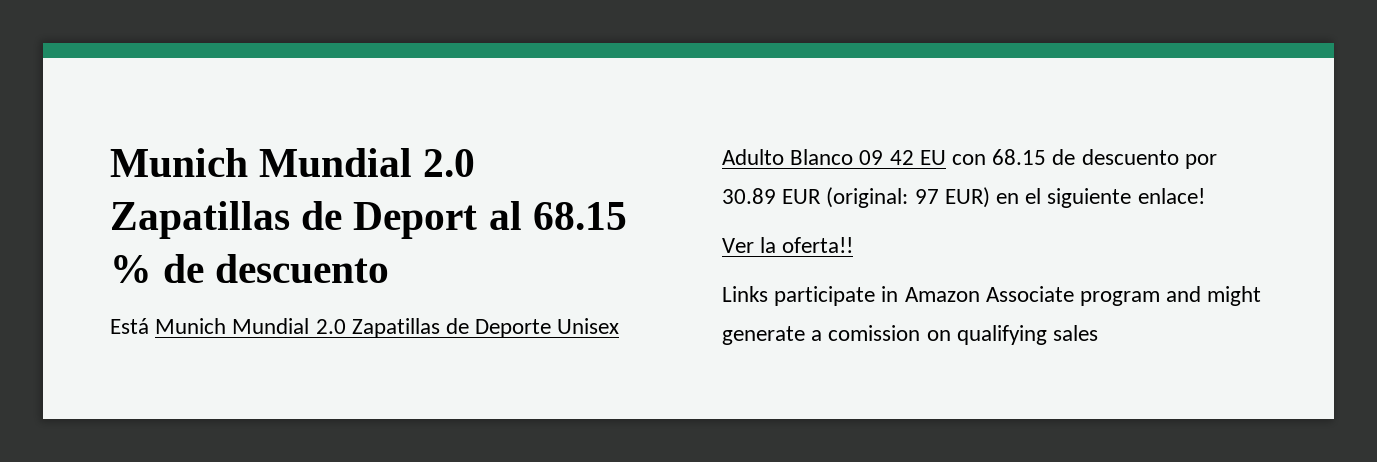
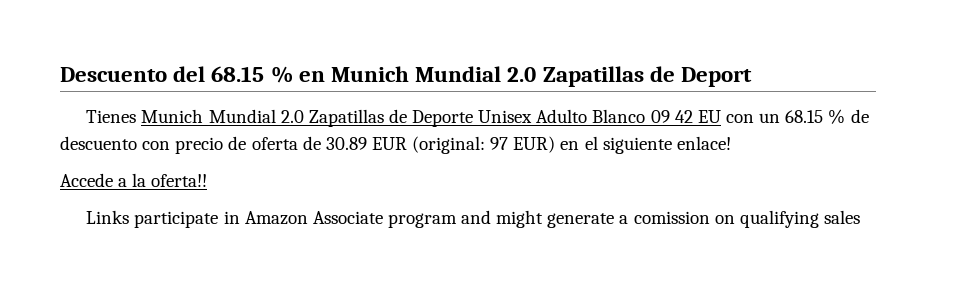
- Munich Mundial 2.0 Zapatillas de Deport al 68.15 % de descuento
- Está Munich Mundial 2.0 Zapatillas de Deporte Unisex Adulto Blanco 09 42 EU con 68.15 de descuento por 30.89 EUR (original: 97 EUR) en el siguiente enlace!
+ Descuento del 68.15 % en Munich Mundial 2.0 Zapatillas de Deport
+ Tienes Munich Mundial 2.0 Zapatillas de Deporte Unisex Adulto Blanco 09 42 EU con un 68.15 % de descuento con precio de oferta de 30.89 EUR (original: 97 EUR) en el siguiente enlace!
- Ver la oferta!!
+ Accede a la oferta!!

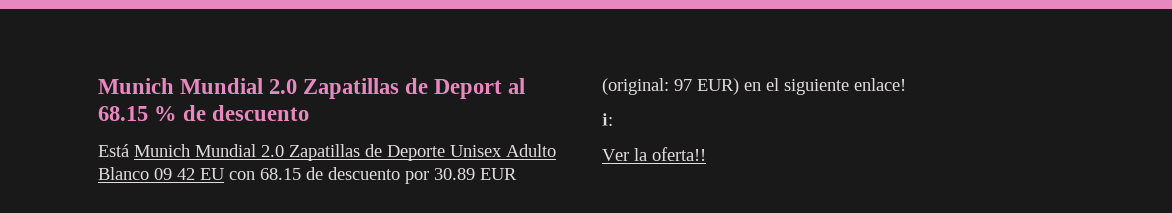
- Descuento del 68.15 % en Munich Mundial 2.0 Zapatillas de Deport
- Tienes Munich Mundial 2.0 Zapatillas de Deporte Unisex Adulto Blanco 09 42 EU con un 68.15 % de descuento con precio de oferta de 30.89 EUR (original: 97 EUR) en el siguiente enlace!
+ Munich Mundial 2.0 Zapatillas de Deport al 68.15 % de descuento
+ Está Munich Mundial 2.0 Zapatillas de Deporte Unisex Adulto Blanco 09 42 EU con 68.15 de descuento por 30.89 EUR (original: 97 EUR) en el siguiente enlace!
- Accede a la oferta!!
+ ℹ:
+ Ver la oferta!!
- Links participate in Amazon Associate program and might generate a comission on qualifying sales

